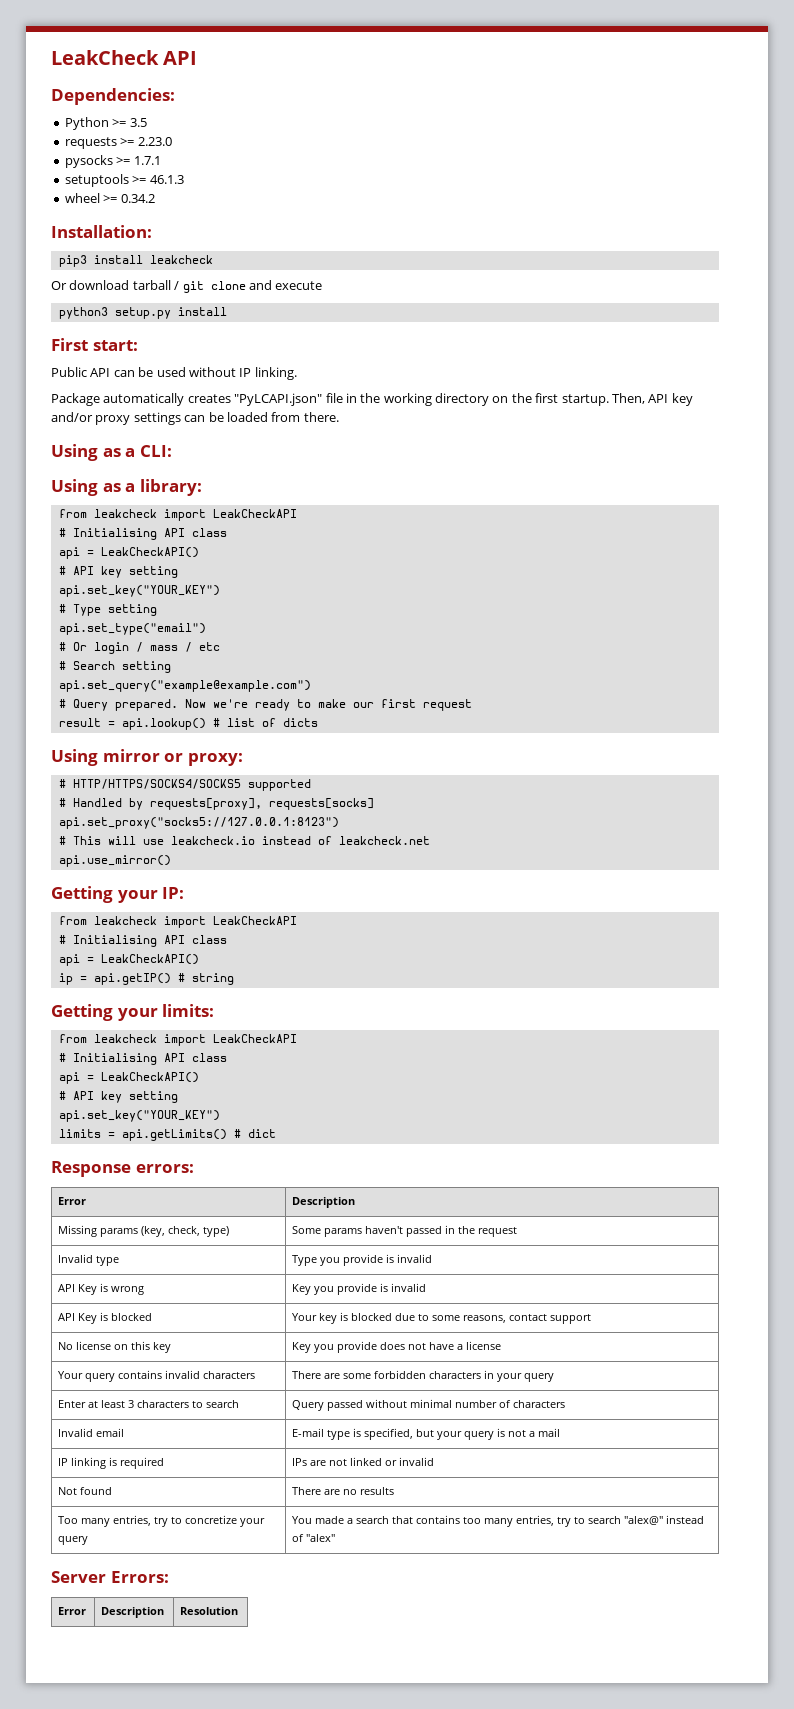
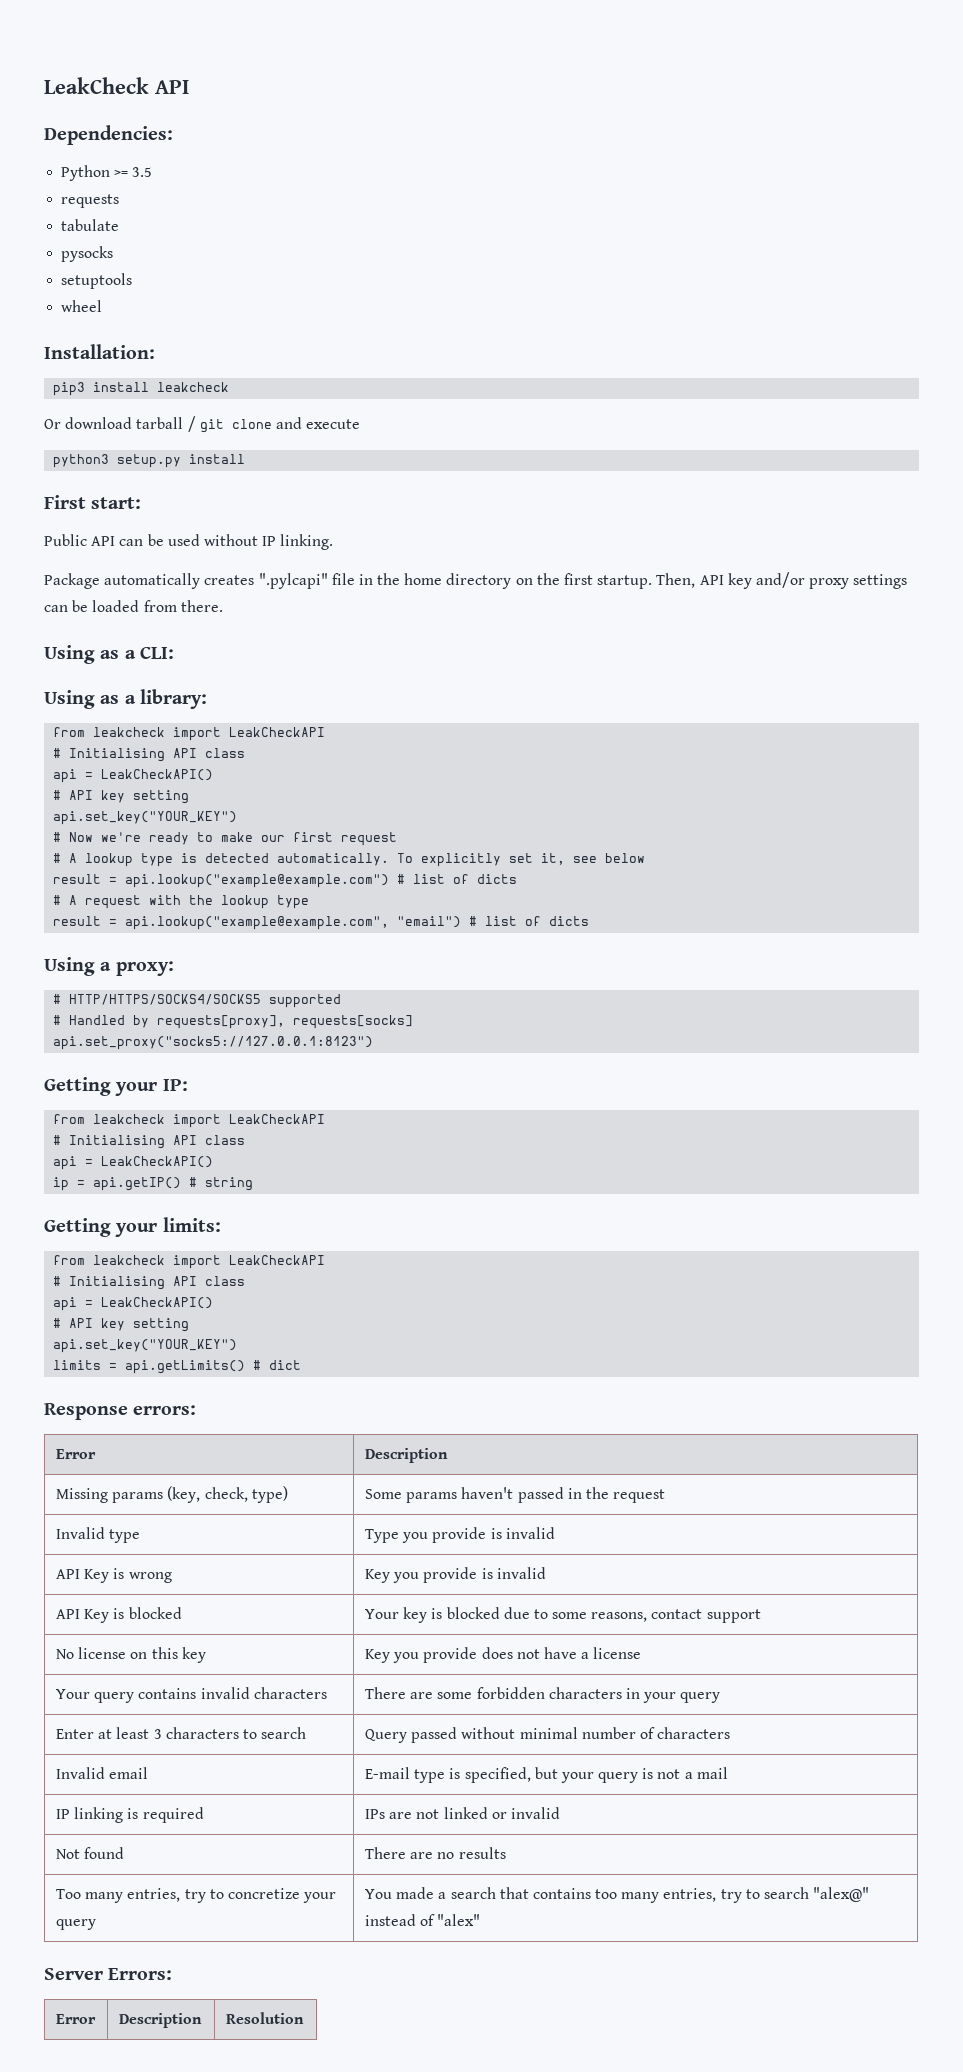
- requests >= 2.23.0
+ requests
+ tabulate
- pysocks >= 1.7.1
+ pysocks
- setuptools >= 46.1.3
+ setuptools
- wheel >= 0.34.2
+ wheel
- Package automatically creates "PyLCAPI.json" file in the working directory on the first startup.
+ Package automatically creates ".pylcapi" file in the home directory on the first startup.
- # Type setting
- api.set_type("email")
- # Or login / mass / etc
- # Search setting
- api.set_query("example@example.com")
- # Query prepared. Now we're ready to make our first request
+ # Now we're ready to make our first request
- result = api.lookup() # list of dicts
+ # A lookup type is detected automatically. To explicitly set it, see below
+ result = api.lookup("example@example.com") # list of dicts
+ # A request with the lookup type
+ result = api.lookup("example@example.com", "email") # list of dicts
- Using mirror or proxy:
+ Using a proxy:
- # This will use leakcheck.io instead of leakcheck.net
- api.use_mirror()

